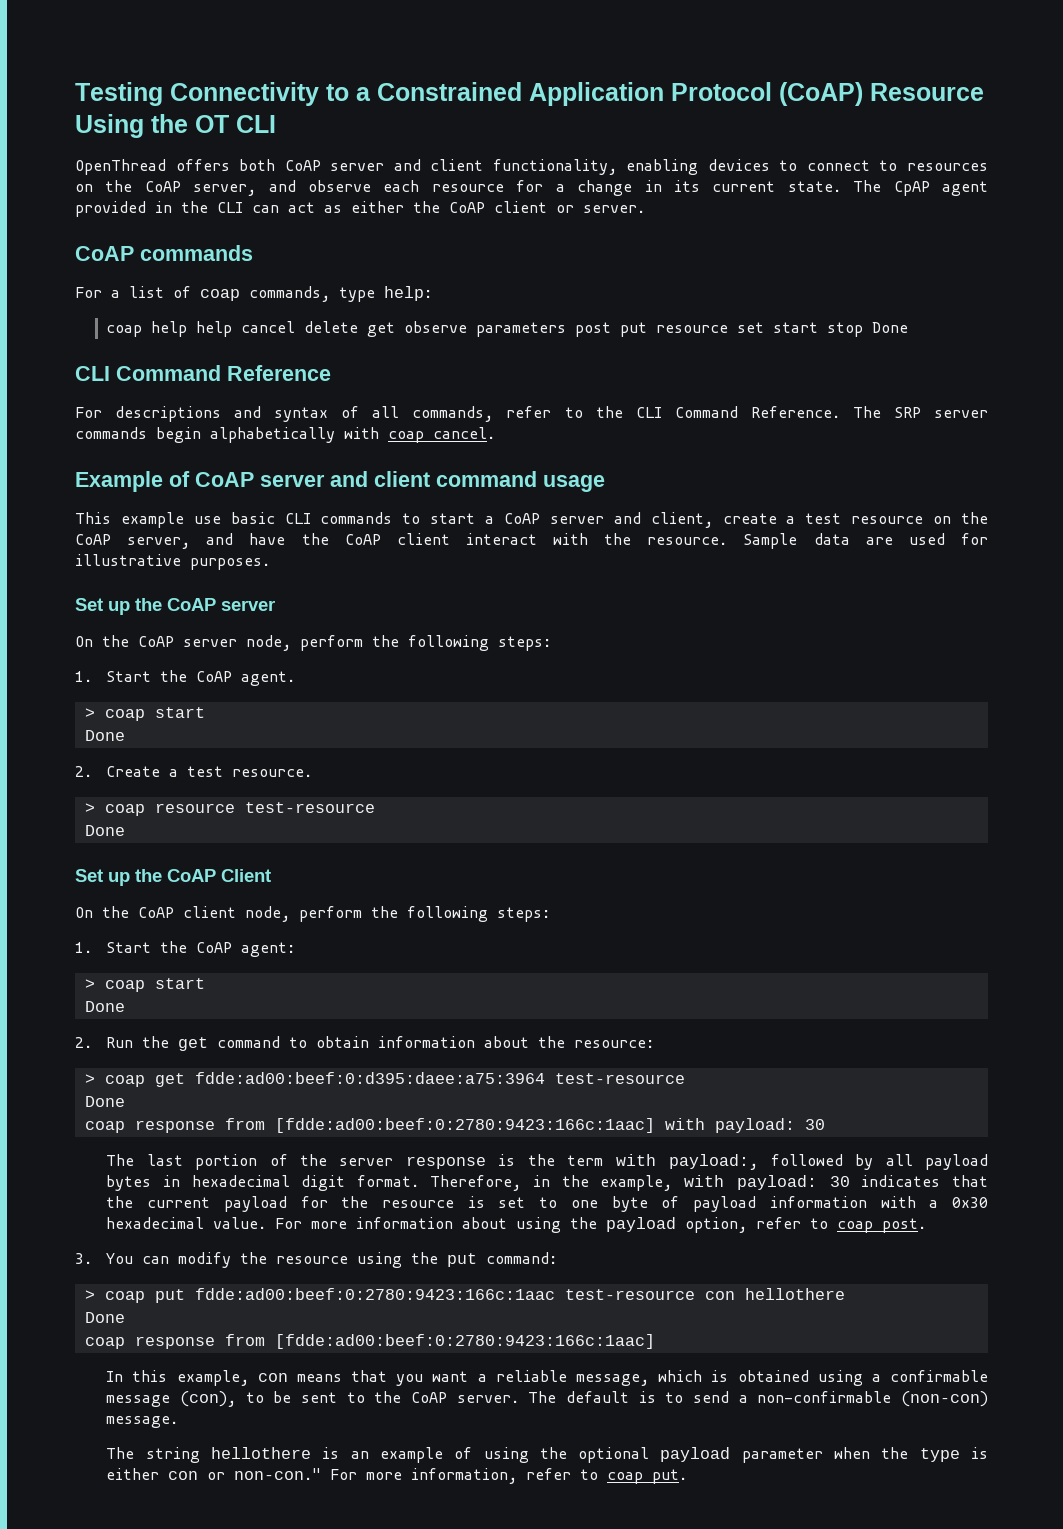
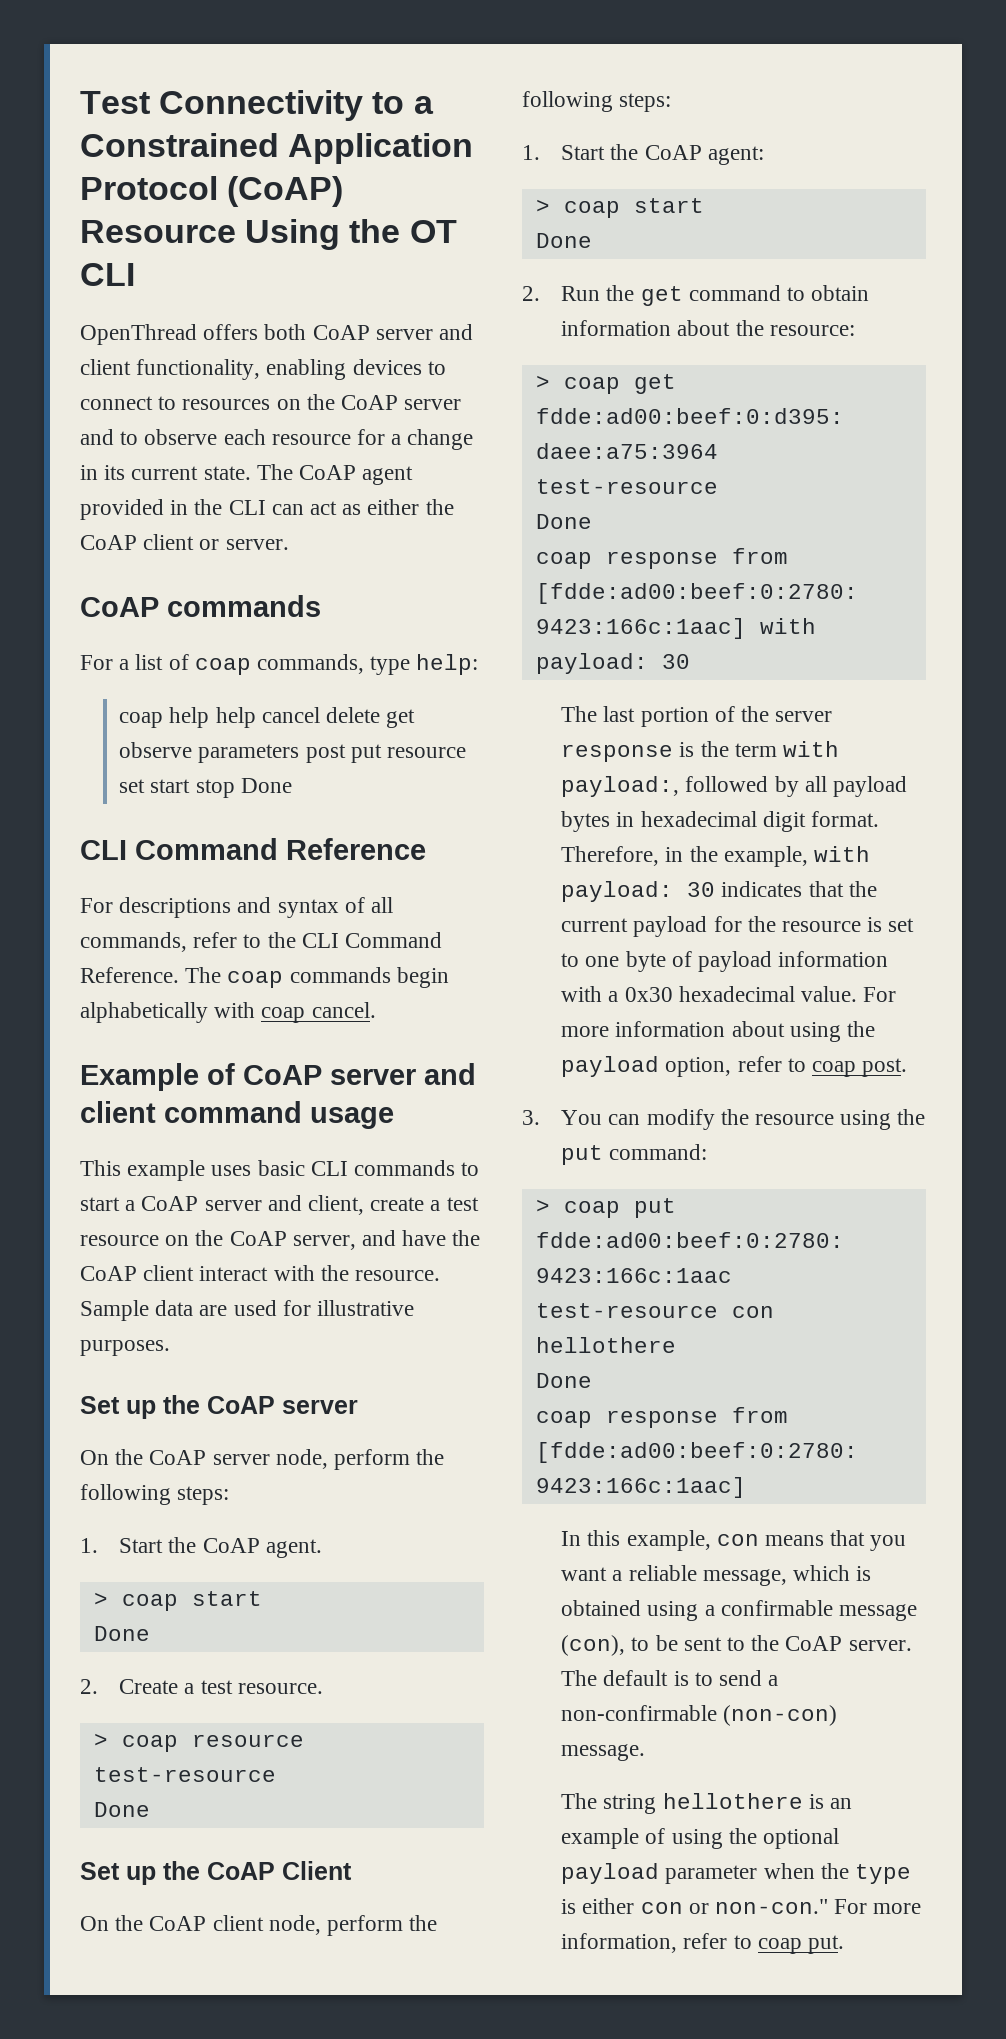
- Testing Connectivity to a Constrained Application Protocol (CoAP) Resource Using the OT CLI
+ Test Connectivity to a Constrained Application Protocol (CoAP) Resource Using the OT CLI
- OpenThread offers both CoAP server and client functionality, enabling devices to connect to resources on the CoAP server, and observe each resource for a change in its current state.
+ OpenThread offers both CoAP server and client functionality, enabling devices to connect to resources on the CoAP server and to observe each resource for a change in its current state.
- The CpAP agent provided in the CLI can act as either the CoAP client or server.
+ The CoAP agent provided in the CLI can act as either the CoAP client or server.
- The SRP server commands begin alphabetically with coap cancel.
+ The coap commands begin alphabetically with coap cancel.
- This example use basic CLI commands to start a CoAP server and client, create a test resource on the CoAP server, and have the CoAP client interact with the resource.
+ This example uses basic CLI commands to start a CoAP server and client, create a test resource on the CoAP server, and have the CoAP client interact with the resource.

